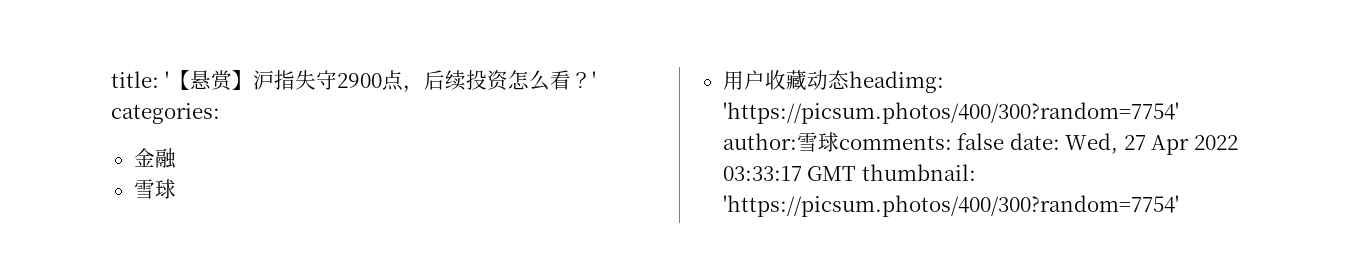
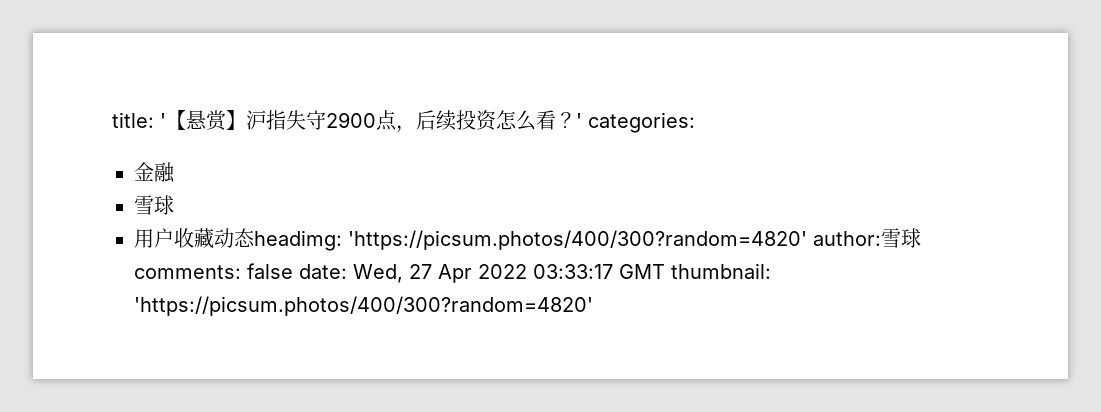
- 用户收藏动态headimg: 'https://picsum.photos/400/300?random=7754' author:雪球comments: false date: Wed, 27 Apr 2022 03:33:17 GMT thumbnail: 'https://picsum.photos/400/300?random=7754'
+ 用户收藏动态headimg: 'https://picsum.photos/400/300?random=4820' author:雪球comments: false date: Wed, 27 Apr 2022 03:33:17 GMT thumbnail: 'https://picsum.photos/400/300?random=4820'

